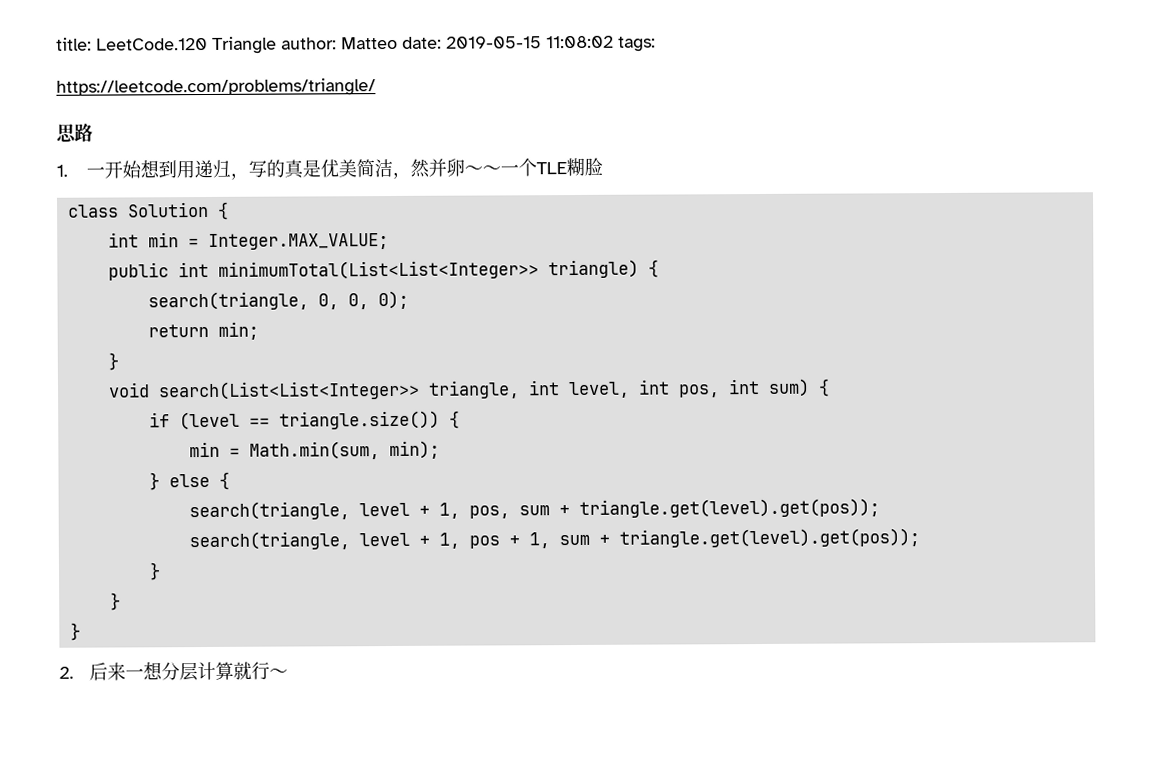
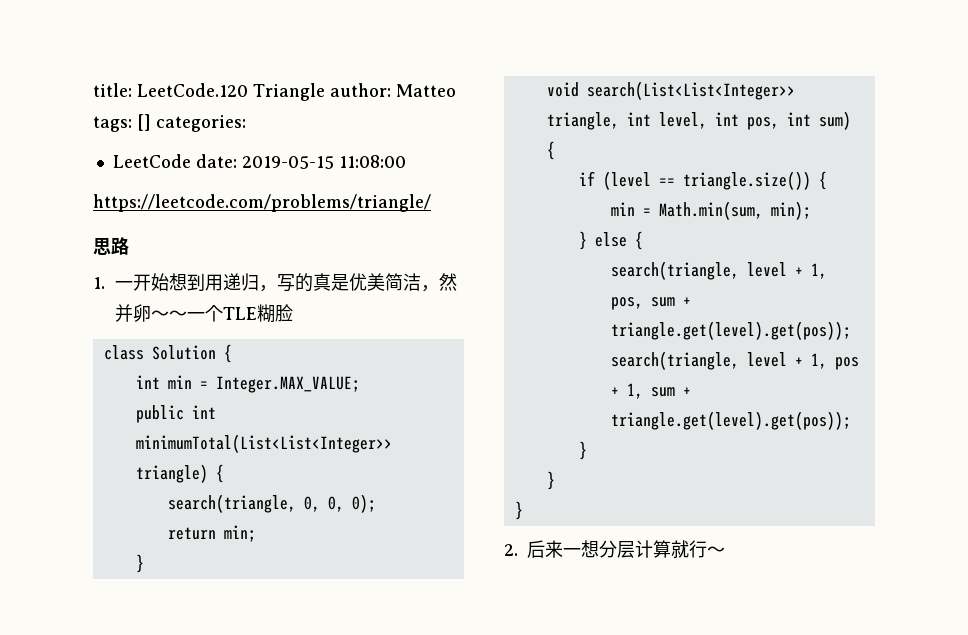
- title: LeetCode.120 Triangle author: Matteo date: 2019-05-15 11:08:02 tags:
+ title: LeetCode.120 Triangle author: Matteo tags: [] categories:
+ LeetCode date: 2019-05-15 11:08:00

